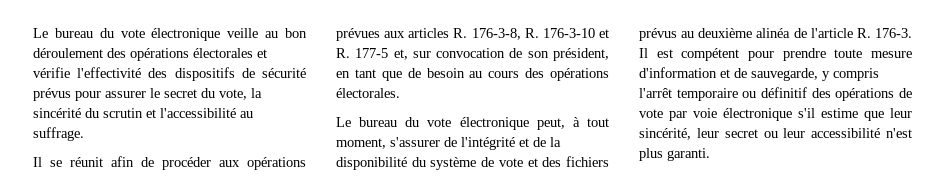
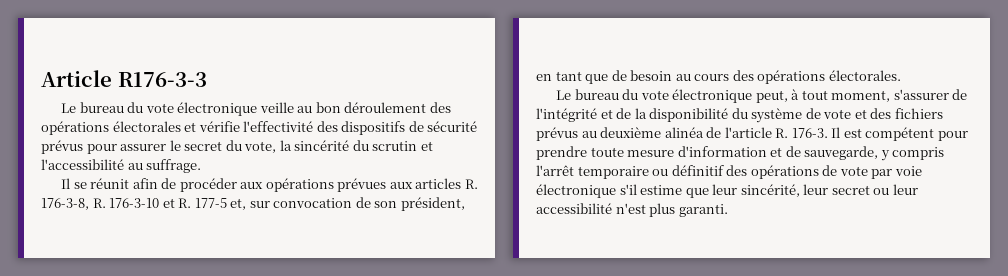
+ Article R176-3-3

